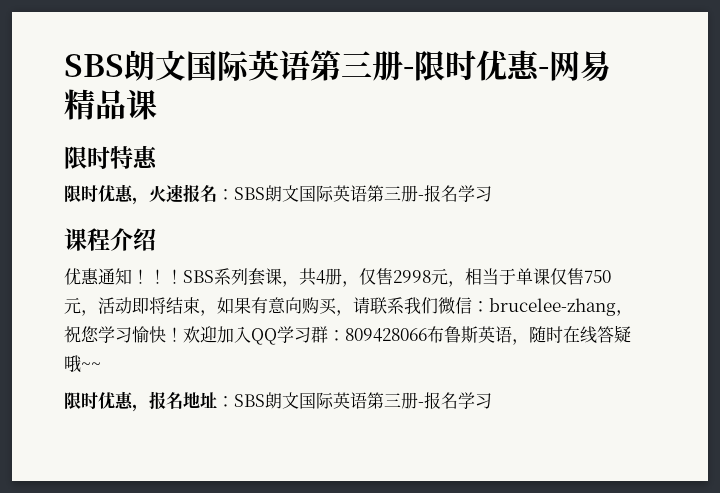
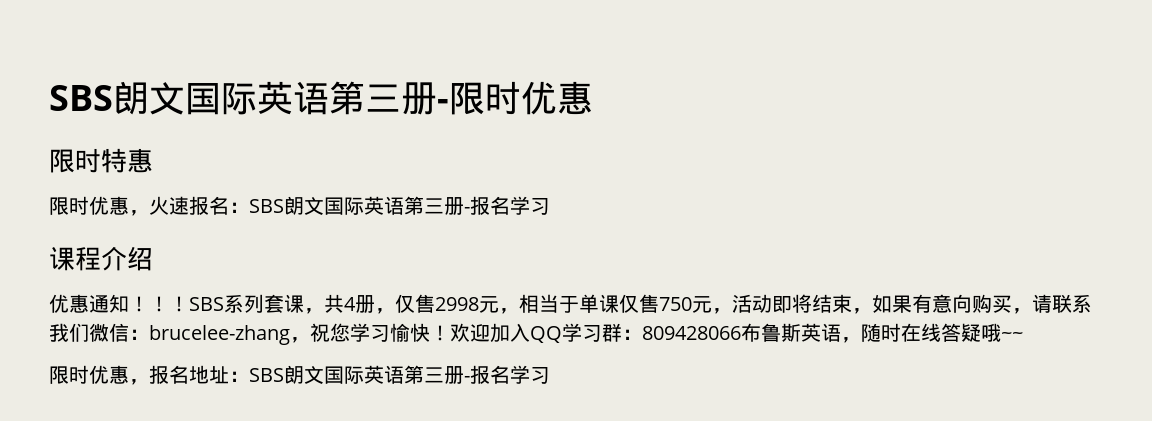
- SBS朗文国际英语第三册-限时优惠-网易精品课
+ SBS朗文国际英语第三册-限时优惠

